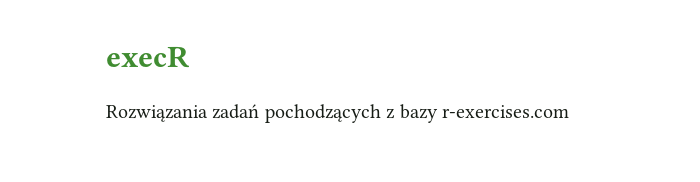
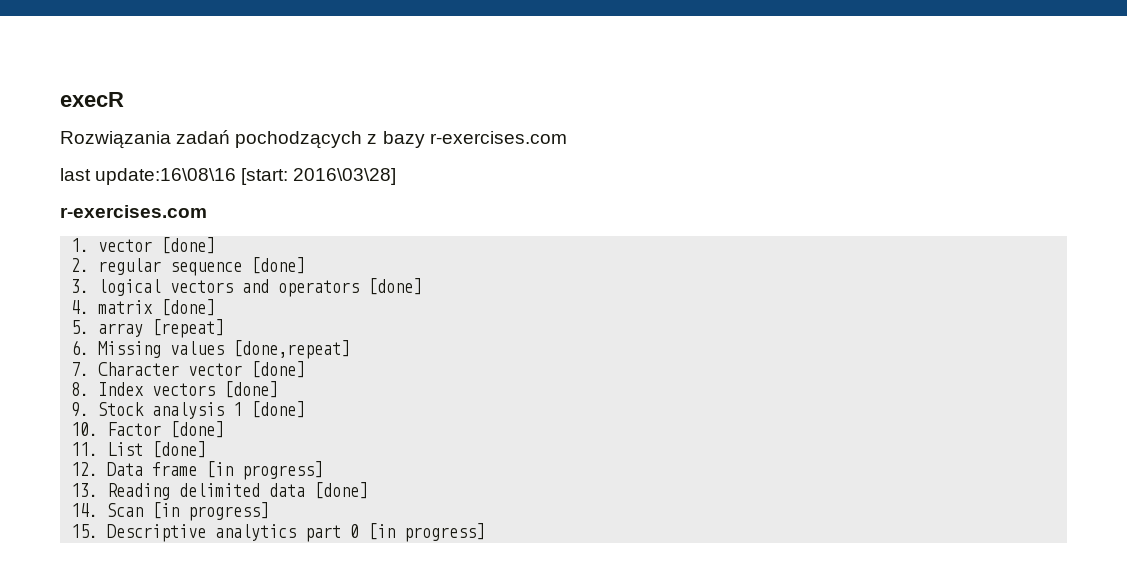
+ last update:16\08\16 [start: 2016\03\28]
+ r-exercises.com
+ 1. vector [done]
+ 2. regular sequence [done]
+ 3. logical vectors and operators [done]
+ 4. matrix [done]
+ 5. array [repeat]
+ 6. Missing values [done,repeat]
+ 7. Character vector [done]
+ 8. Index vectors [done]
+ 9. Stock analysis 1 [done]
+ 10. Factor [done]
+ 11. List [done]
+ 12. Data frame [in progress]
+ 13. Reading delimited data [done]
+ 14. Scan [in progress]
+ 15. Descriptive analytics part 0 [in progress]

